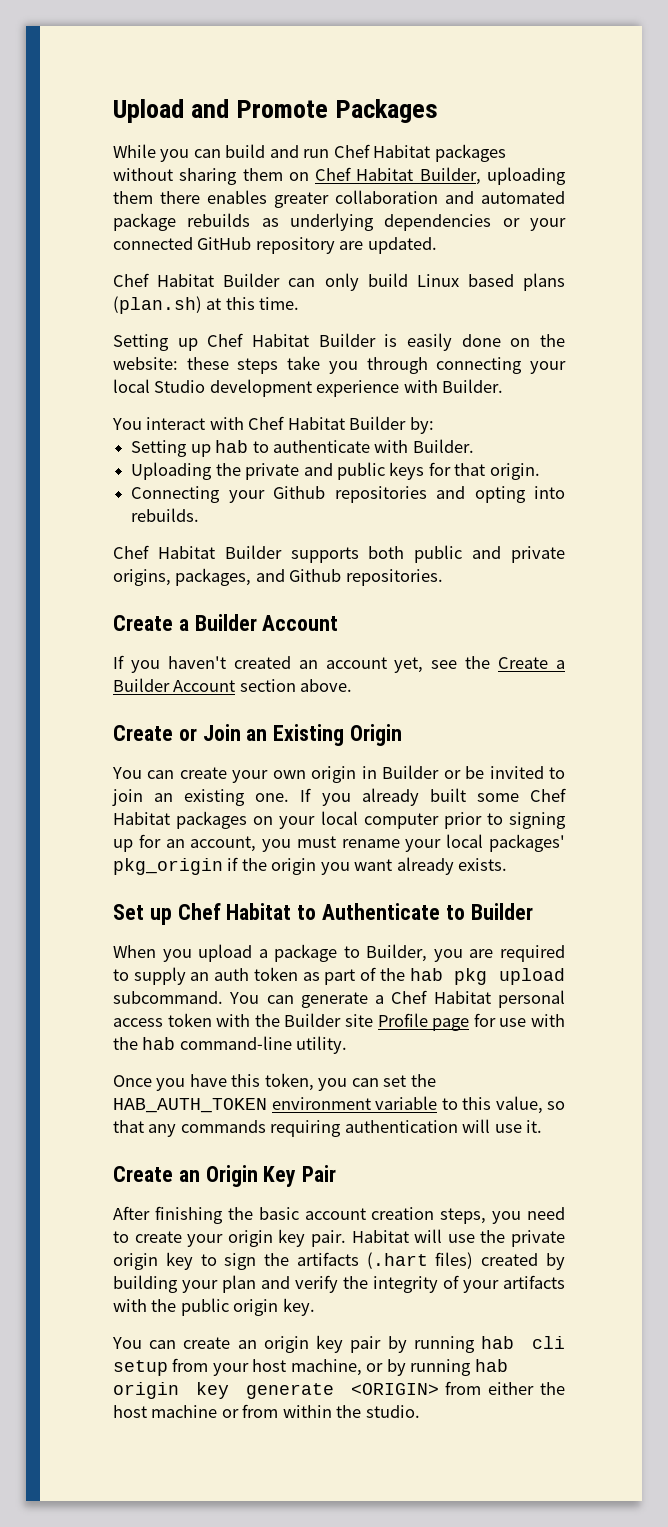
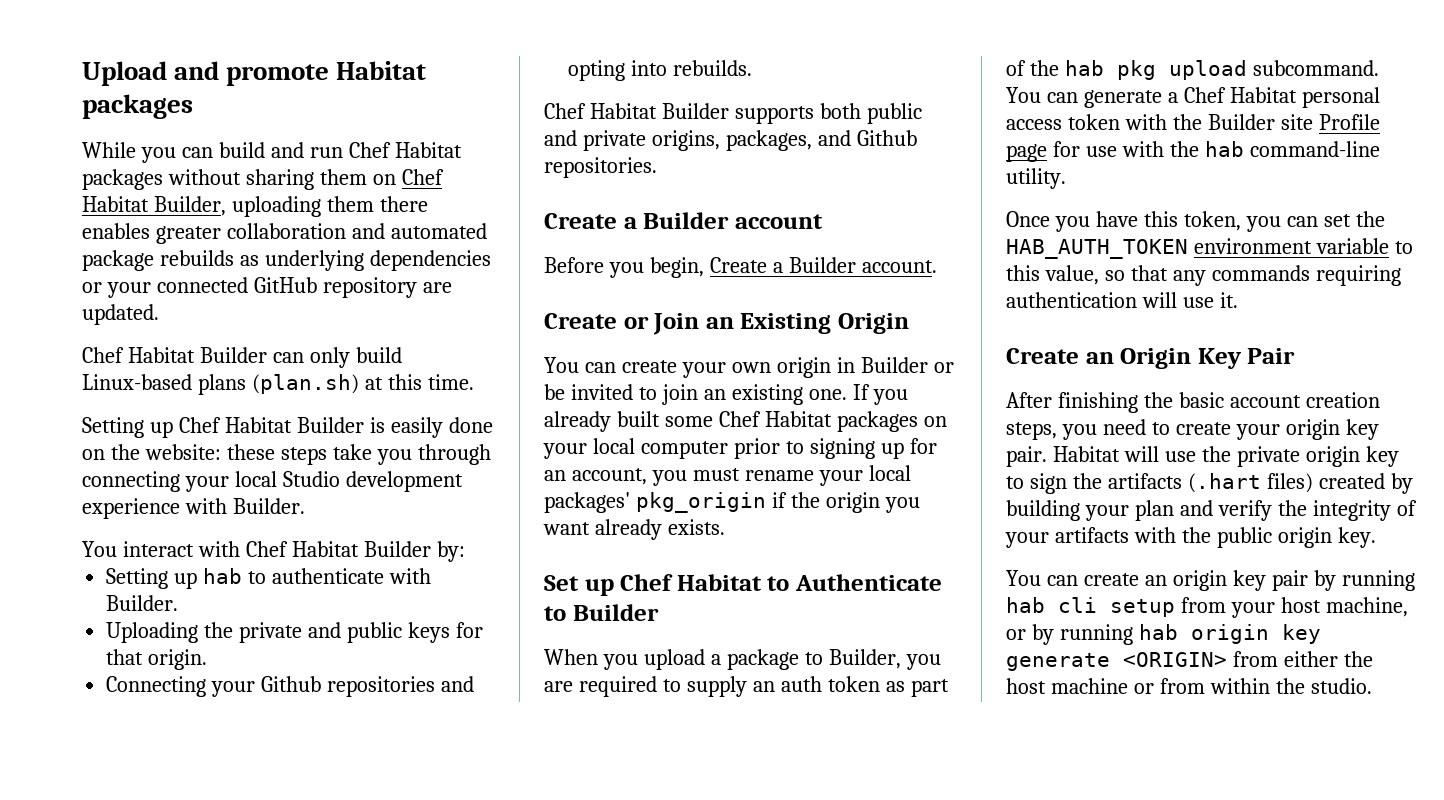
- Upload and Promote Packages
+ Upload and promote Habitat packages
- Chef Habitat Builder can only build Linux based plans (plan.sh) at this time.
+ Chef Habitat Builder can only build Linux-based plans (plan.sh) at this time.
  Chef Habitat Builder supports both public and private origins, packages, and Github repositories.
- Create a Builder Account
- If you haven't created an account yet, see the Create a Builder Account section above.
+ Create a Builder account
+ Before you begin, Create a Builder account.

